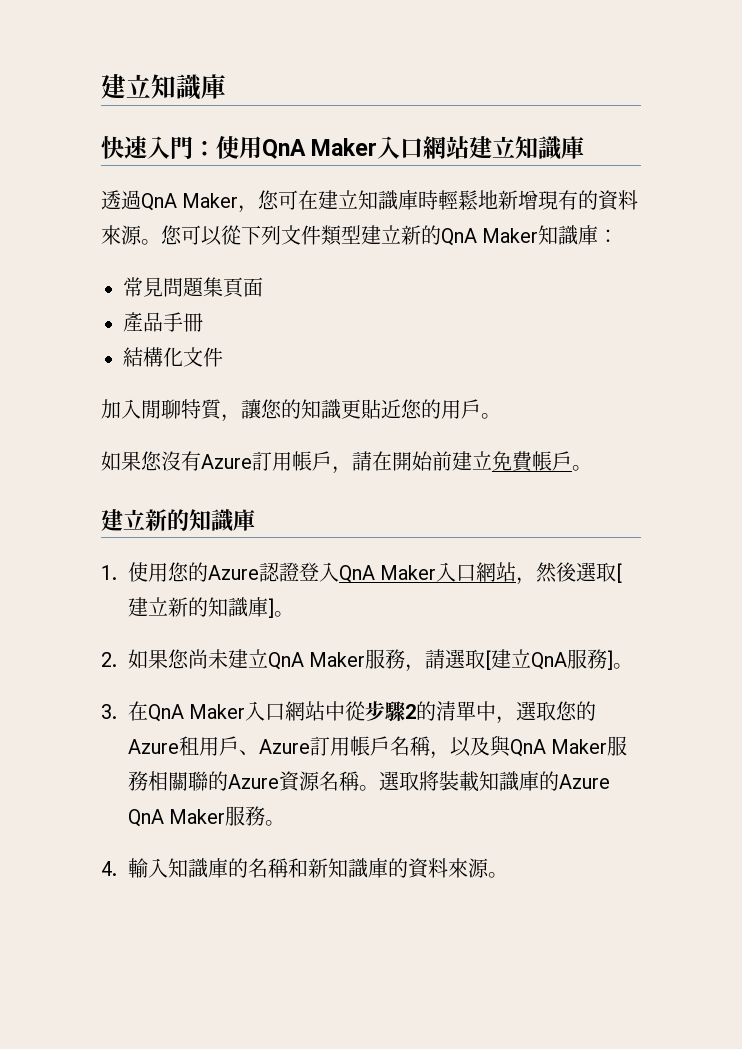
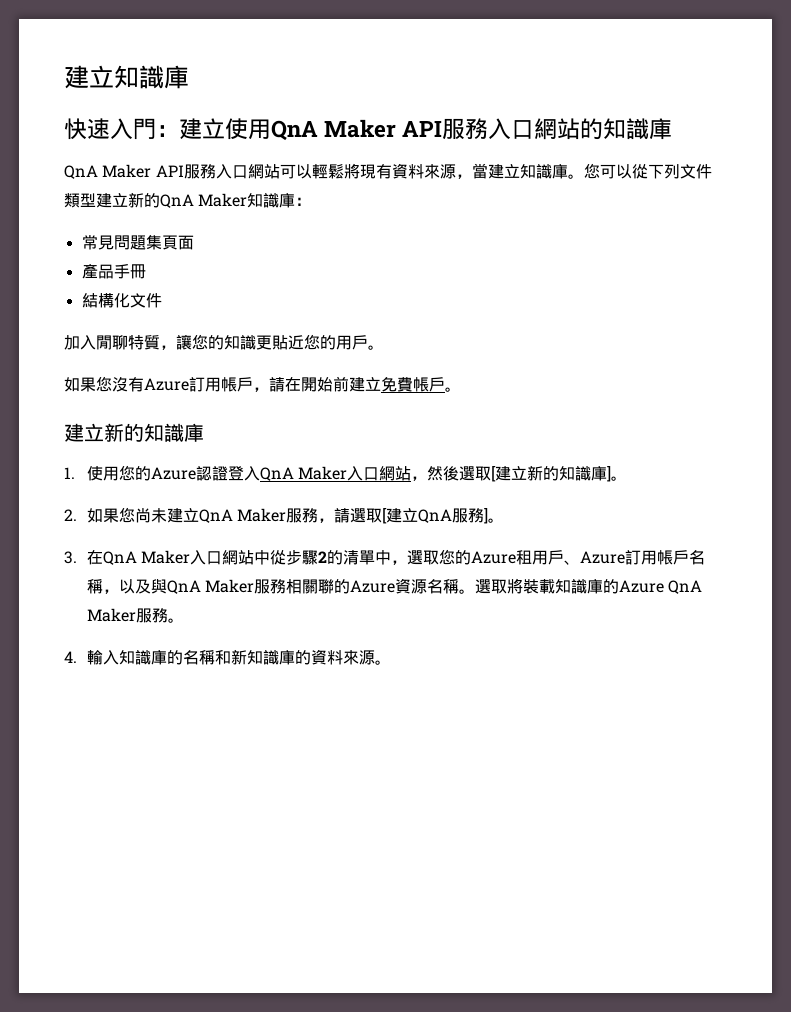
- 快速入門：使用QnA Maker入口網站建立知識庫
- 透過QnA Maker，您可在建立知識庫時輕鬆地新增現有的資料來源。
+ 快速入門：建立使用QnA Maker API服務入口網站的知識庫
+ QnA Maker API服務入口網站可以輕鬆將現有資料來源，當建立知識庫。

